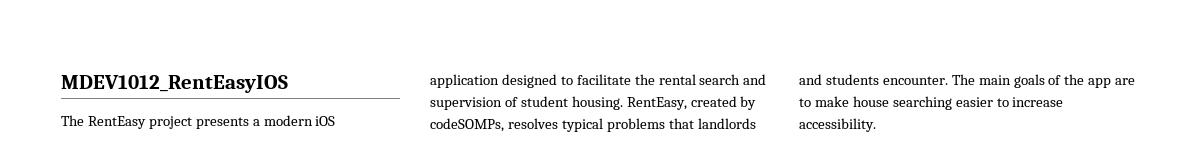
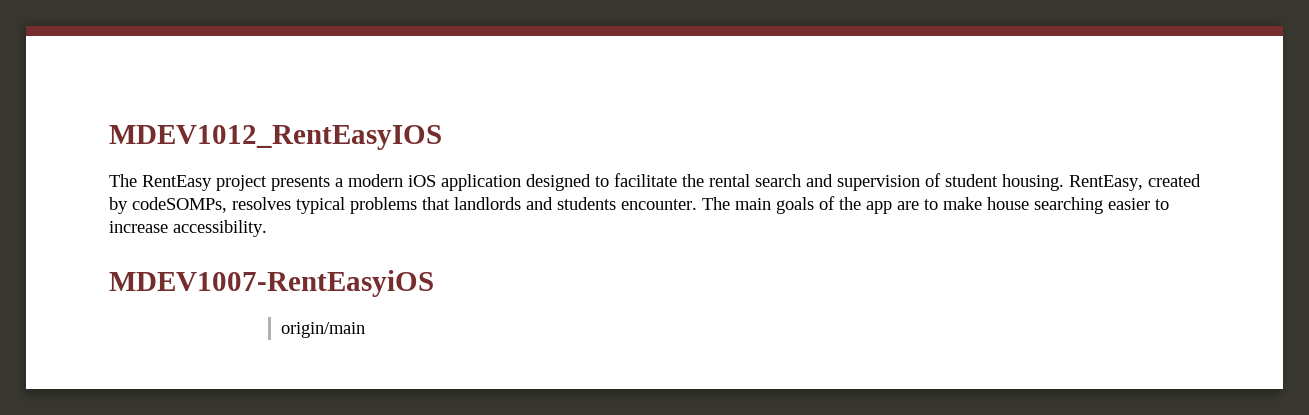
+ MDEV1007-RentEasyiOS
+ origin/main

